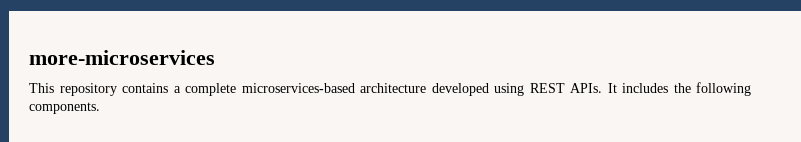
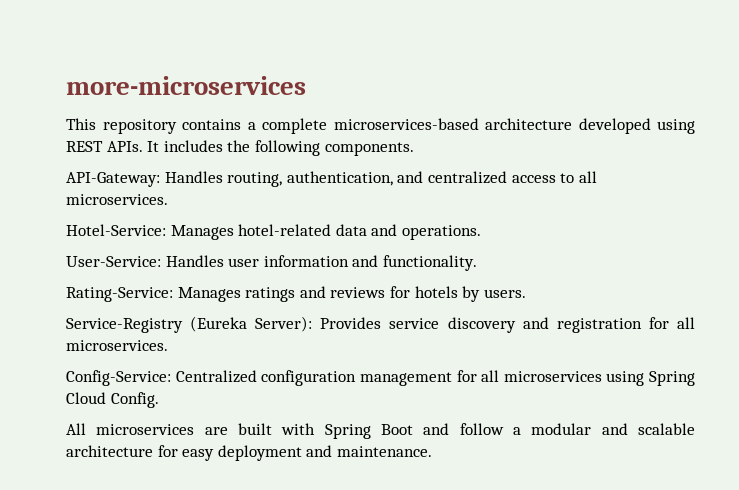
+ API-Gateway: Handles routing, authentication, and centralized access to all microservices.
+ Hotel-Service: Manages hotel-related data and operations.
+ User-Service: Handles user information and functionality.
+ Rating-Service: Manages ratings and reviews for hotels by users.
+ Service-Registry (Eureka Server): Provides service discovery and registration for all microservices.
+ Config-Service: Centralized configuration management for all microservices using Spring Cloud Config.
+ All microservices are built with Spring Boot and follow a modular and scalable architecture for easy deployment and maintenance.

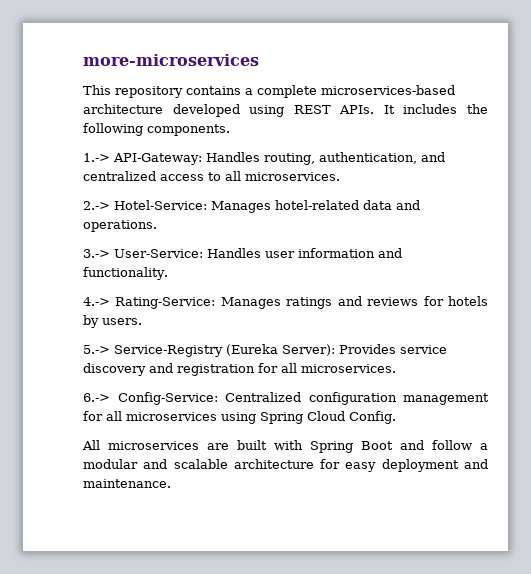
- API-Gateway: Handles routing, authentication, and centralized access to all microservices.
+ 1.-> API-Gateway: Handles routing, authentication, and centralized access to all microservices.
- Hotel-Service: Manages hotel-related data and operations.
+ 2.-> Hotel-Service: Manages hotel-related data and operations.
- User-Service: Handles user information and functionality.
+ 3.-> User-Service: Handles user information and functionality.
- Rating-Service: Manages ratings and reviews for hotels by users.
+ 4.-> Rating-Service: Manages ratings and reviews for hotels by users.
- Service-Registry (Eureka Server): Provides service discovery and registration for all microservices.
+ 5.-> Service-Registry (Eureka Server): Provides service discovery and registration for all microservices.
- Config-Service: Centralized configuration management for all microservices using Spring Cloud Config.
+ 6.-> Config-Service: Centralized configuration management for all microservices using Spring Cloud Config.

